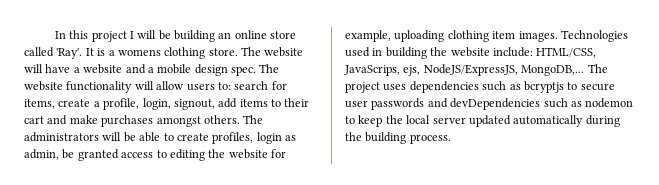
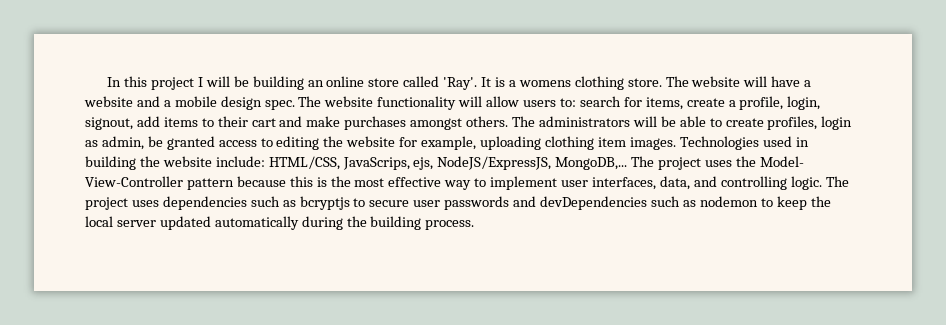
- The project uses dependencies such as bcryptjs to secure user passwords and devDependencies such as nodemon to keep the local server updated automatically during the building process.
+ The project uses the Model- View-Controller pattern because this is the most effective way to implement user interfaces, data, and controlling logic. The project uses dependencies such as bcryptjs to secure user passwords and devDependencies such as nodemon to keep the local server updated automatically during the building process.

